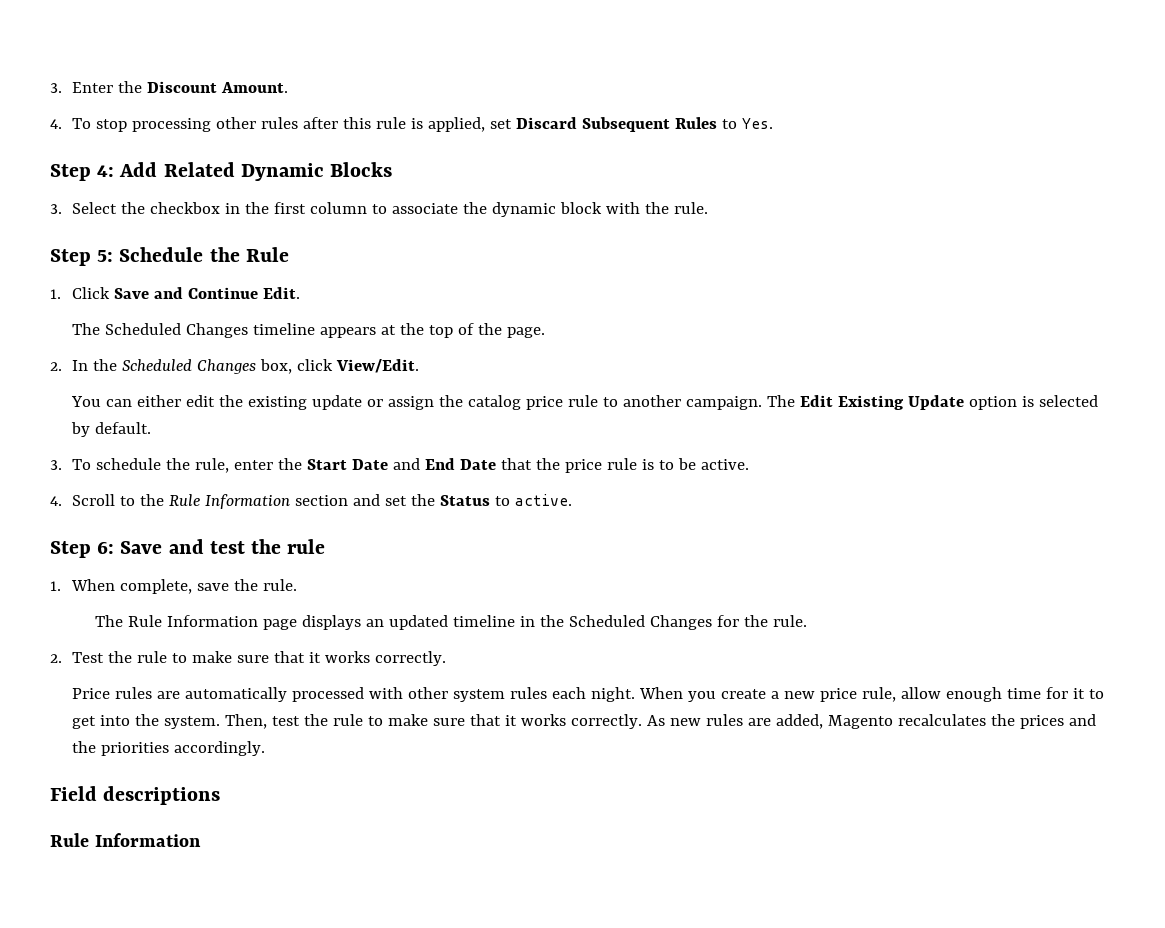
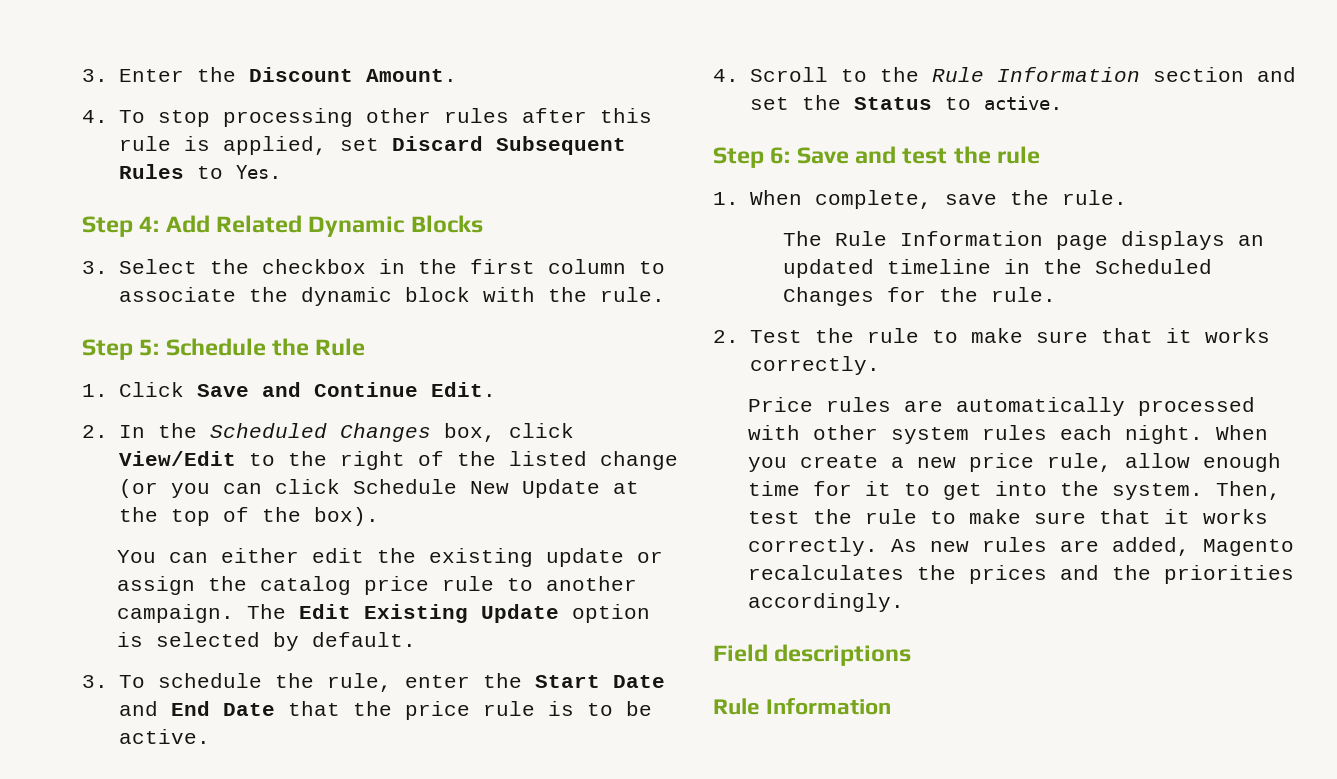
- The Scheduled Changes timeline appears at the top of the page.
- 2. In the Scheduled Changes box, click View/Edit.
+ 2. In the Scheduled Changes box, click View/Edit to the right of the listed change (or you can click Schedule New Update at the top of the box).

